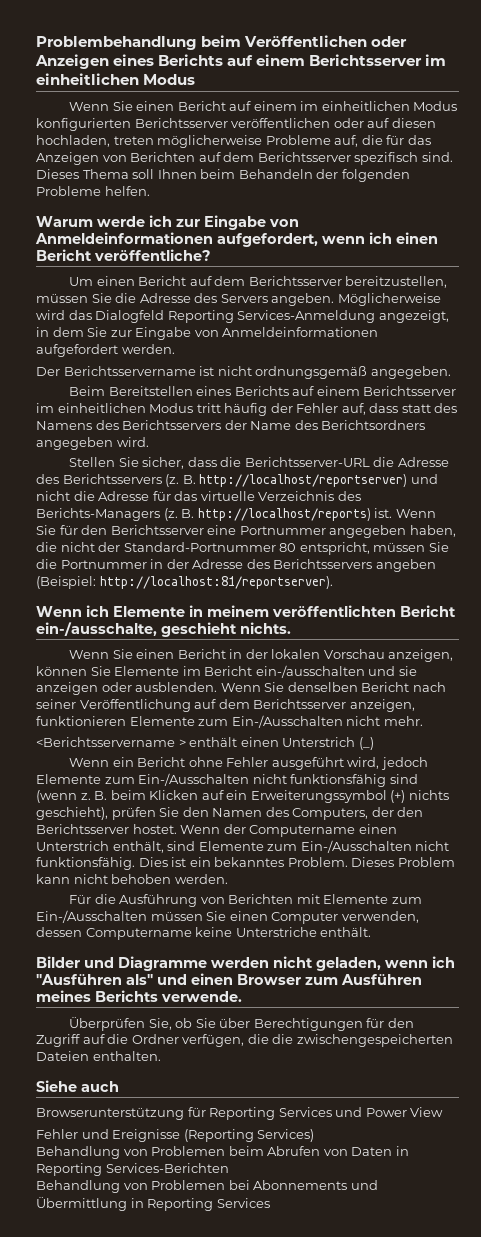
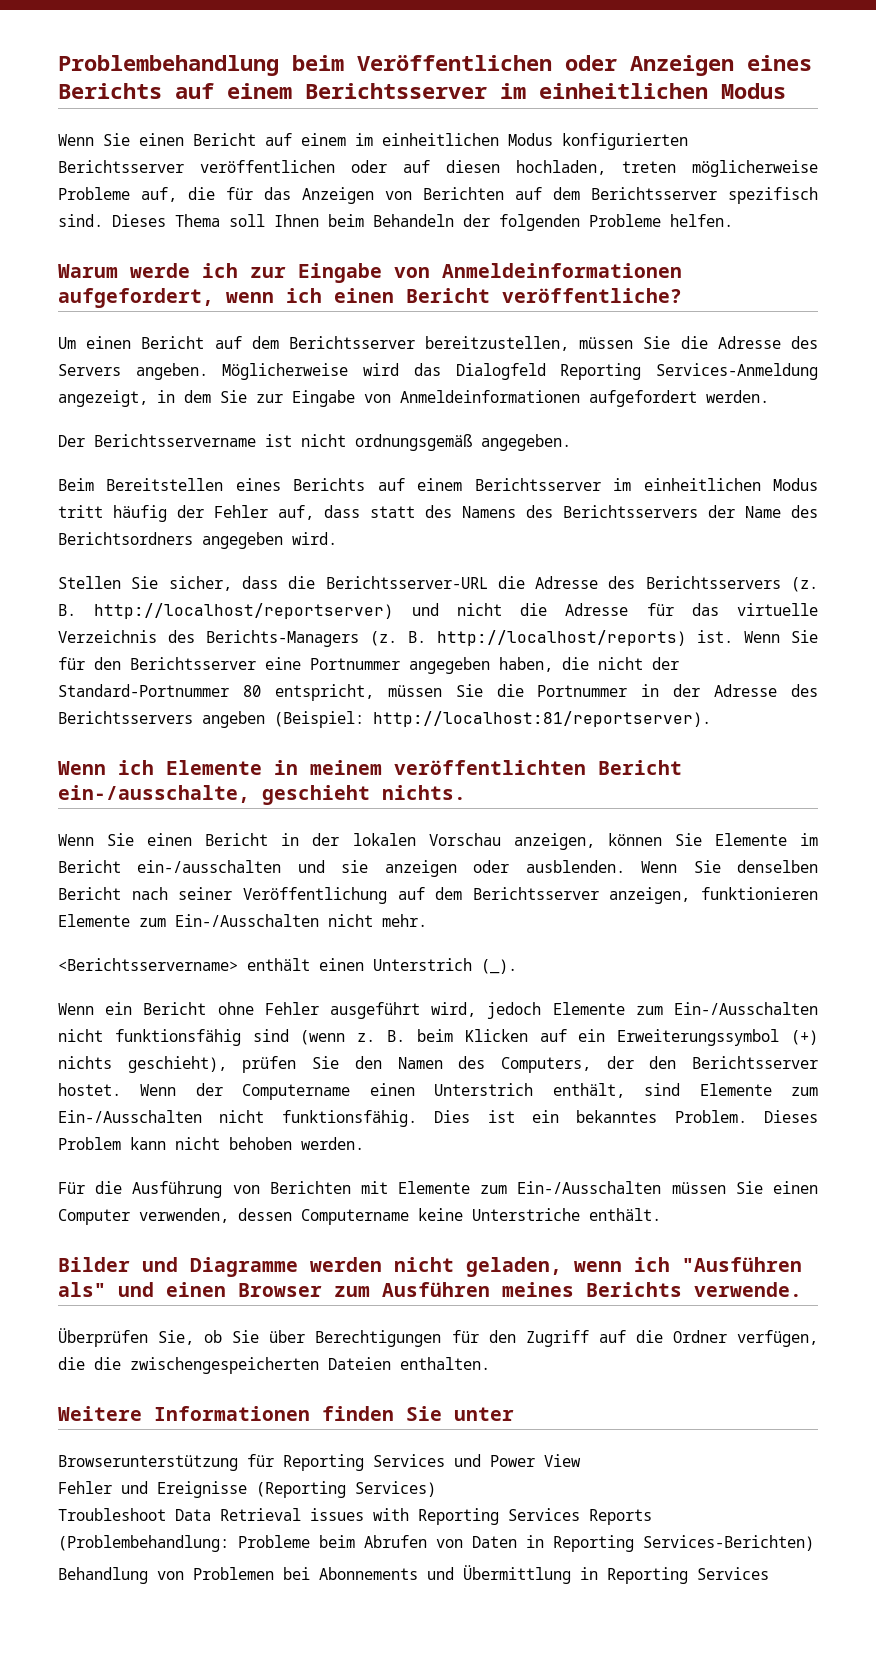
- <Berichtsservername > enthält einen Unterstrich (_)
+ <Berichtsservername> enthält einen Unterstrich (_).
- Siehe auch
+ Weitere Informationen finden Sie unter
- Behandlung von Problemen beim Abrufen von Daten in Reporting Services-Berichten
+ Troubleshoot Data Retrieval issues with Reporting Services Reports (Problembehandlung: Probleme beim Abrufen von Daten in Reporting Services-Berichten)

